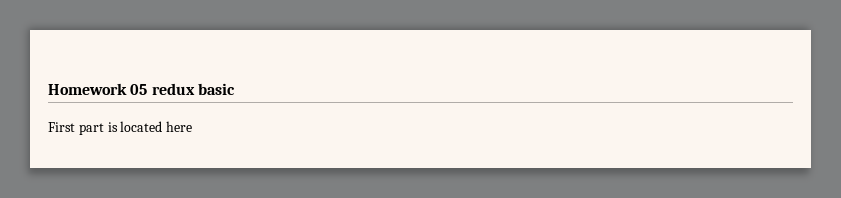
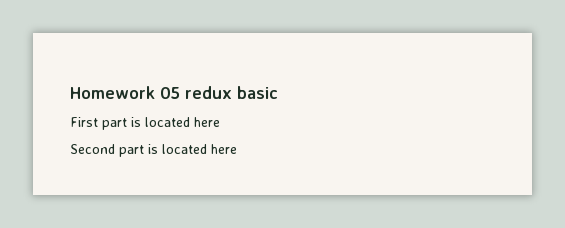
+ Second part is located here

